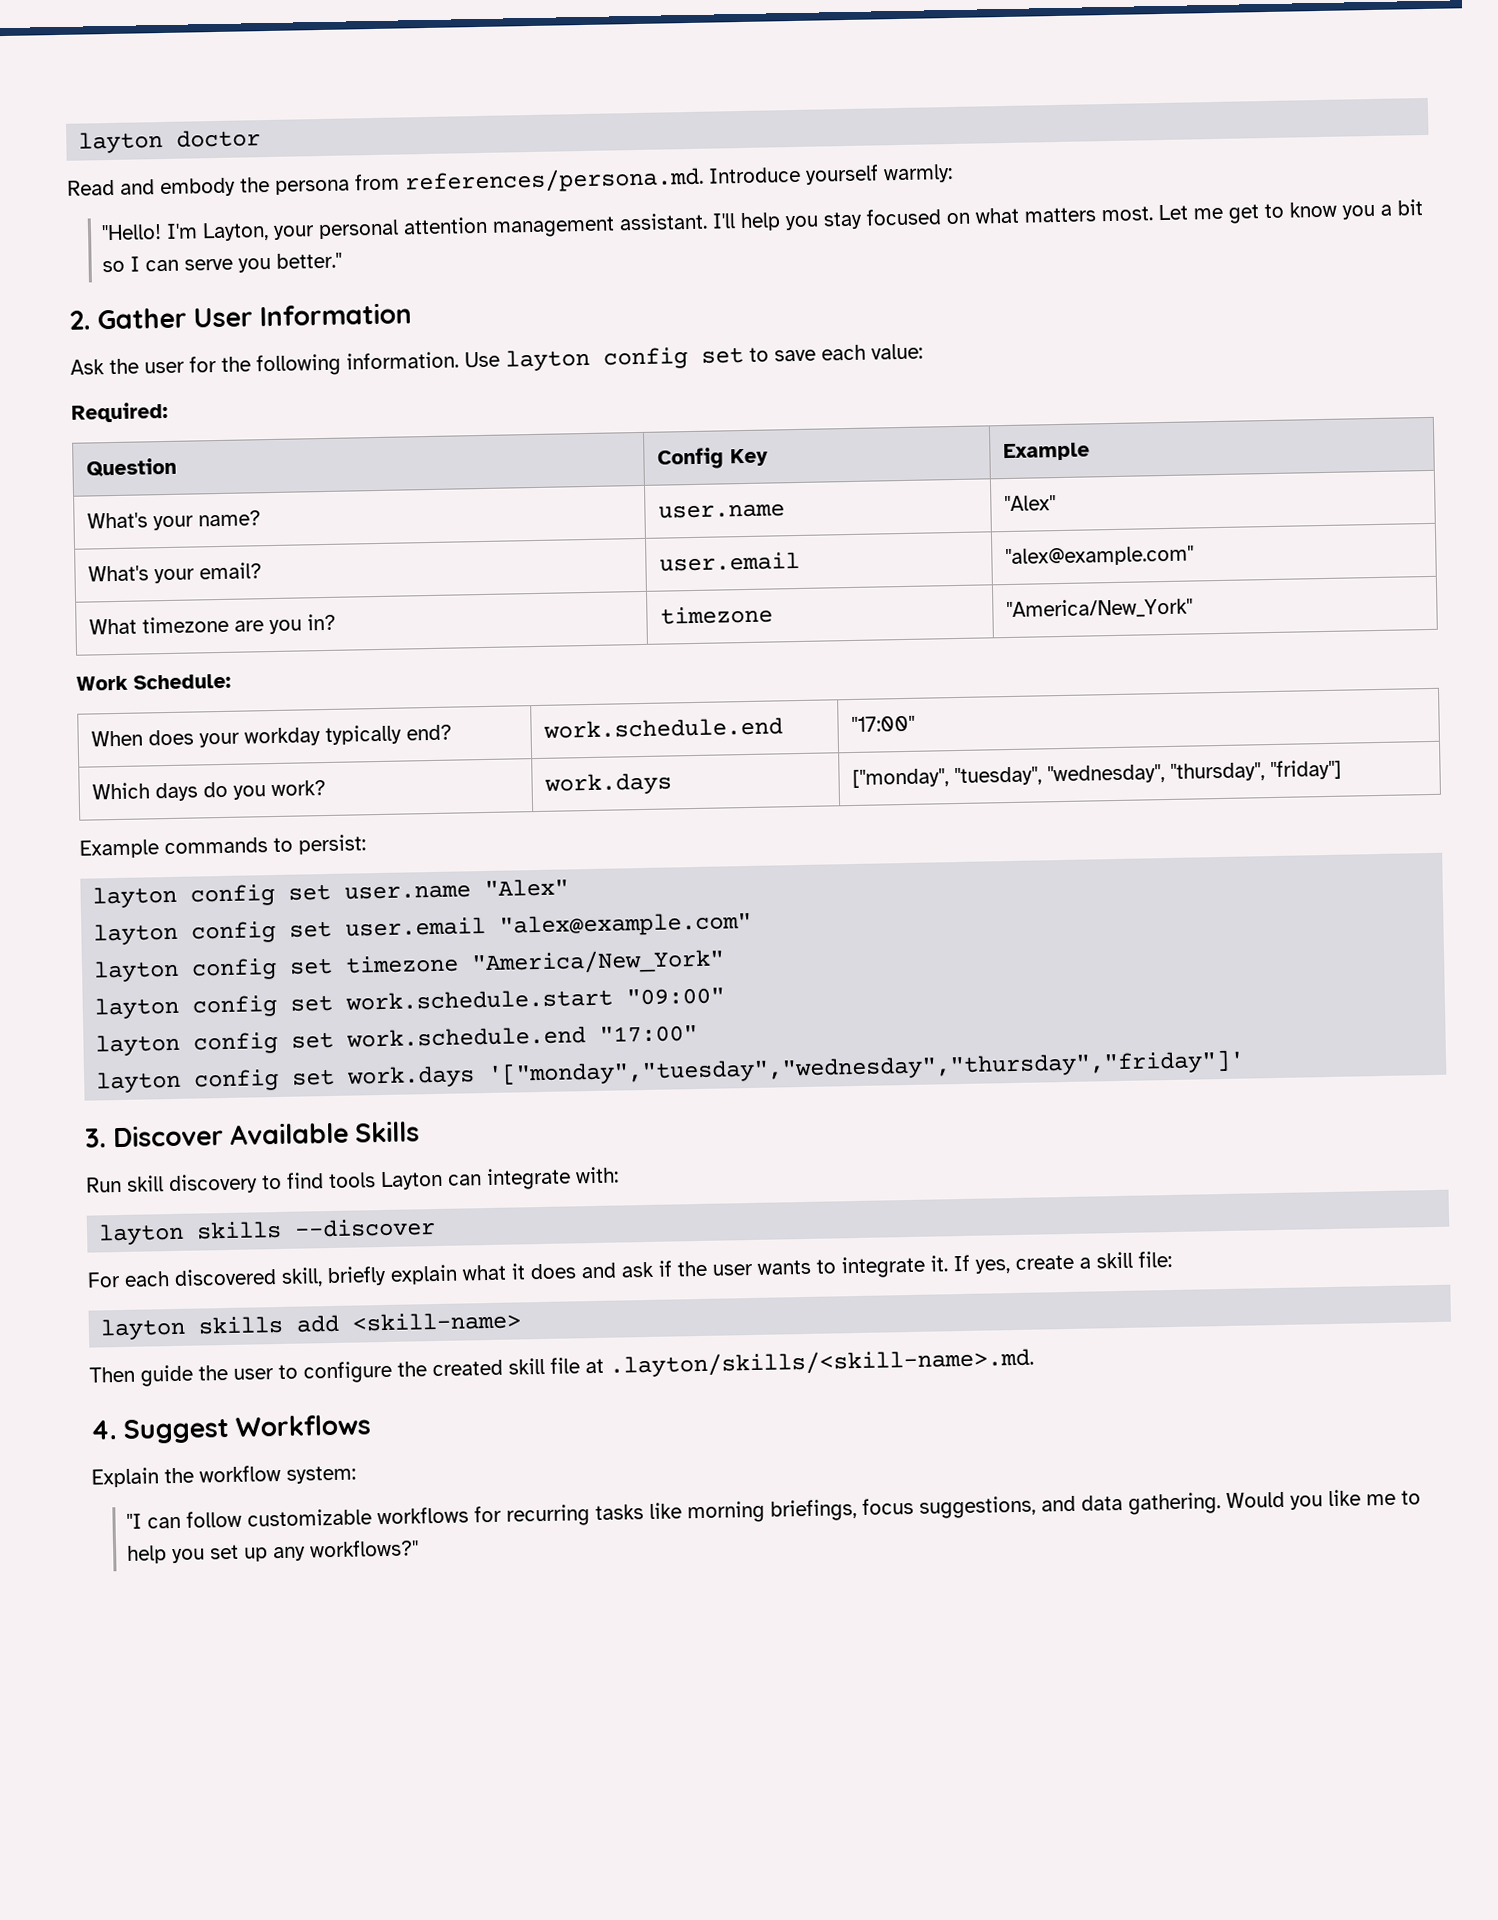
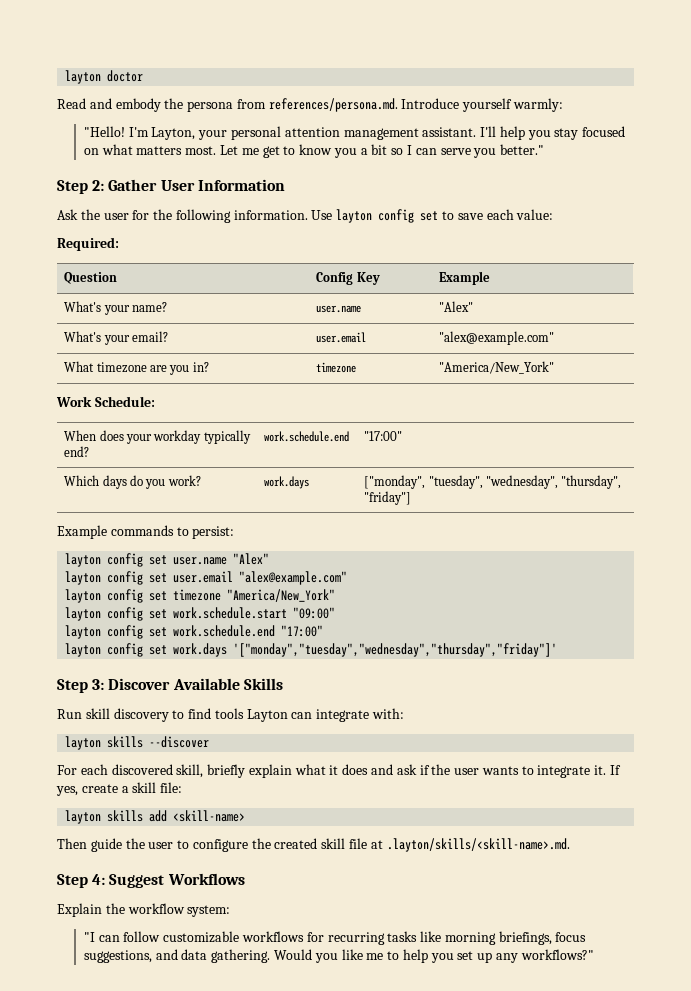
- 2. Gather User Information
+ Step 2: Gather User Information
- 3. Discover Available Skills
+ Step 3: Discover Available Skills
- 4. Suggest Workflows
+ Step 4: Suggest Workflows

